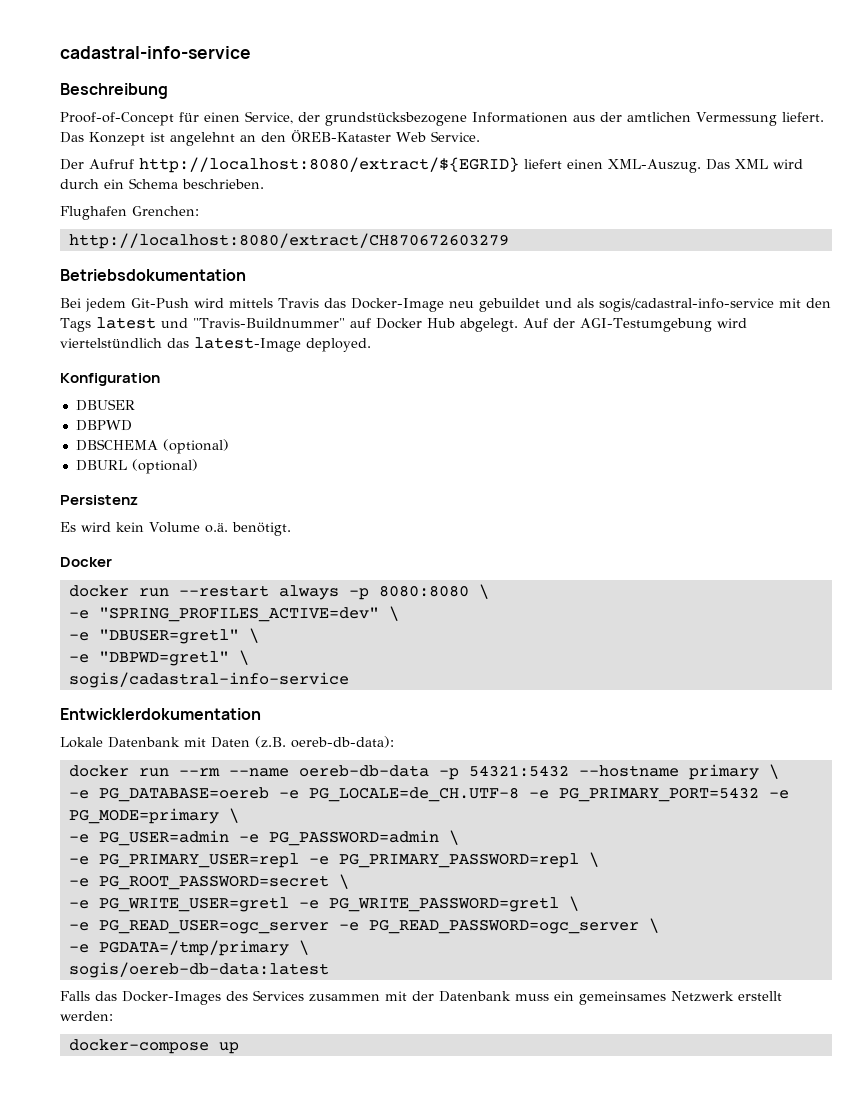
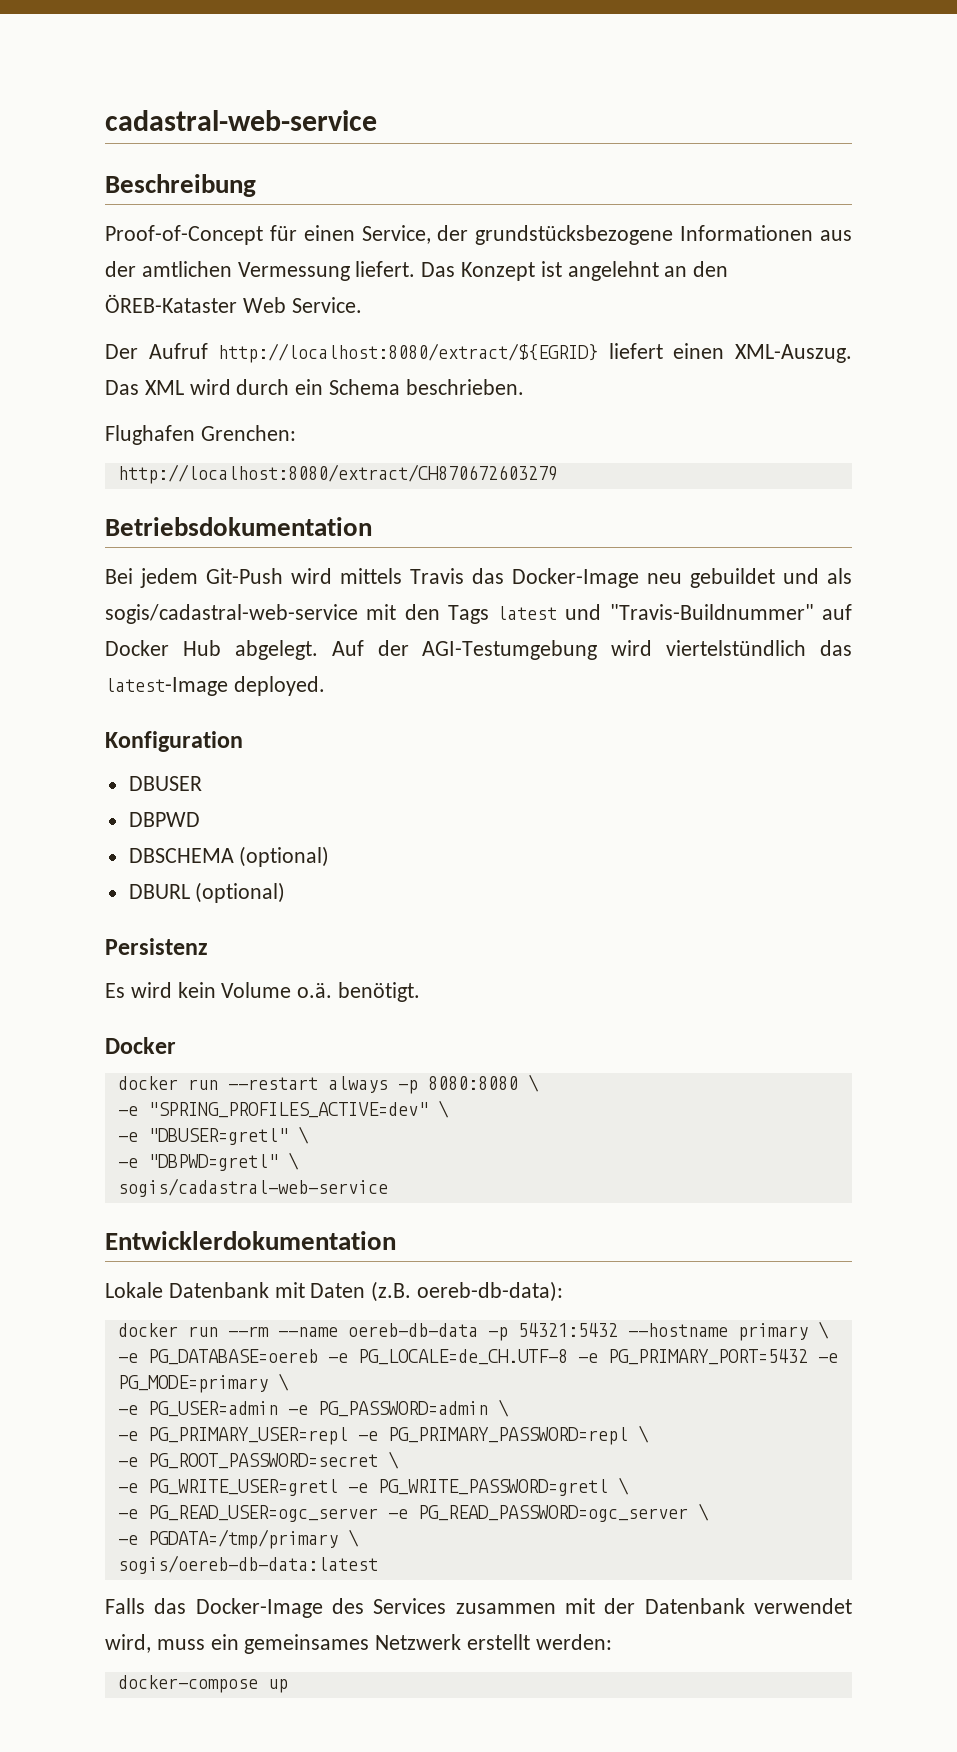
- cadastral-info-service
+ cadastral-web-service
- Bei jedem Git-Push wird mittels Travis das Docker-Image neu gebuildet und als sogis/cadastral-info-service mit den Tags latest und "Travis-Buildnummer" auf Docker Hub abgelegt.
+ Bei jedem Git-Push wird mittels Travis das Docker-Image neu gebuildet und als sogis/cadastral-web-service mit den Tags latest und "Travis-Buildnummer" auf Docker Hub abgelegt.
  -e "DBPWD=gretl" \
- sogis/cadastral-info-service
+ sogis/cadastral-web-service
- Falls das Docker-Images des Services zusammen mit der Datenbank muss ein gemeinsames Netzwerk erstellt werden:
+ Falls das Docker-Image des Services zusammen mit der Datenbank verwendet wird, muss ein gemeinsames Netzwerk erstellt werden:

